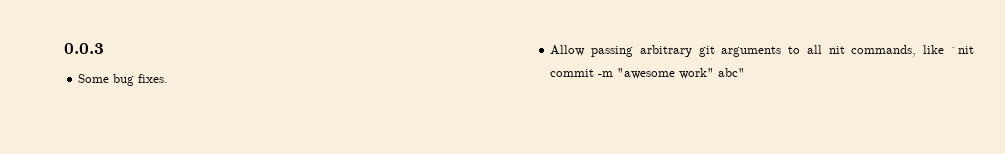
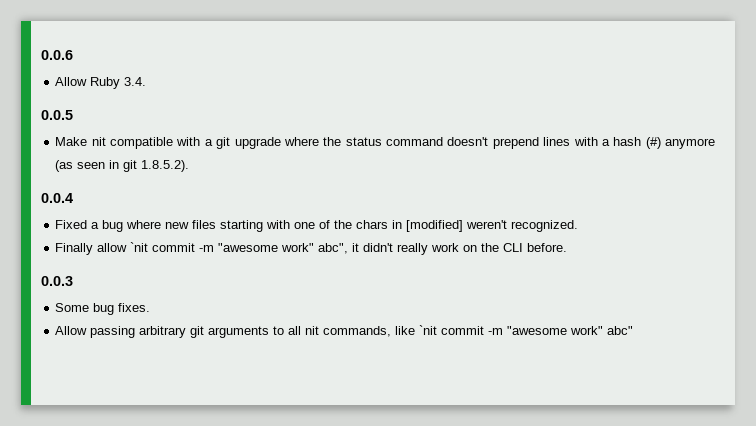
+ 0.0.6
+ Allow Ruby 3.4.
+ 0.0.5
+ Make nit compatible with a git upgrade where the status command doesn't prepend lines with a hash (#) anymore (as seen in git 1.8.5.2).
+ 0.0.4
+ Fixed a bug where new files starting with one of the chars in [modified] weren't recognized.
+ Finally allow `nit commit -m "awesome work" abc", it didn't really work on the CLI before.

